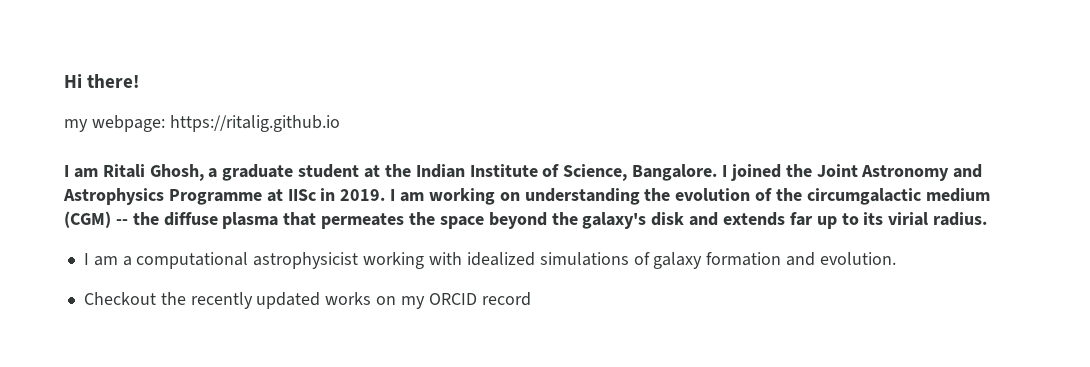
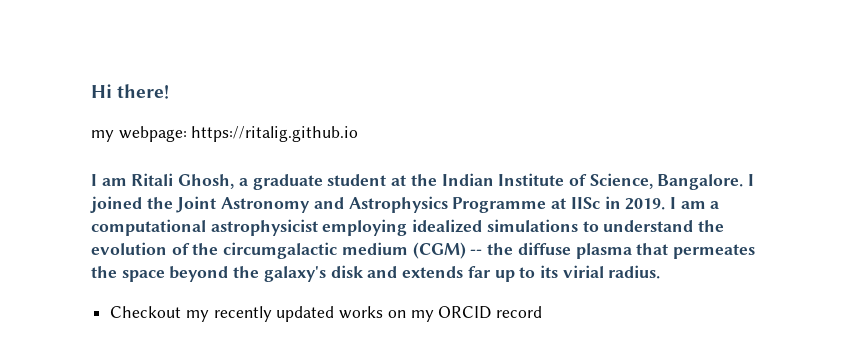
- I am working on understanding the evolution of the circumgalactic medium (CGM) -- the diffuse plasma that permeates the space beyond the galaxy's disk and extends far up to its virial radius.
+ I am a computational astrophysicist employing idealized simulations to understand the evolution of the circumgalactic medium (CGM) -- the diffuse plasma that permeates the space beyond the galaxy's disk and extends far up to its virial radius.
- I am a computational astrophysicist working with idealized simulations of galaxy formation and evolution.
- Checkout the recently updated works on my ORCID record
+ Checkout my recently updated works on my ORCID record

